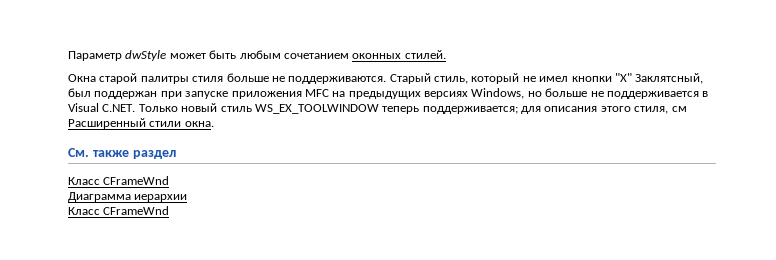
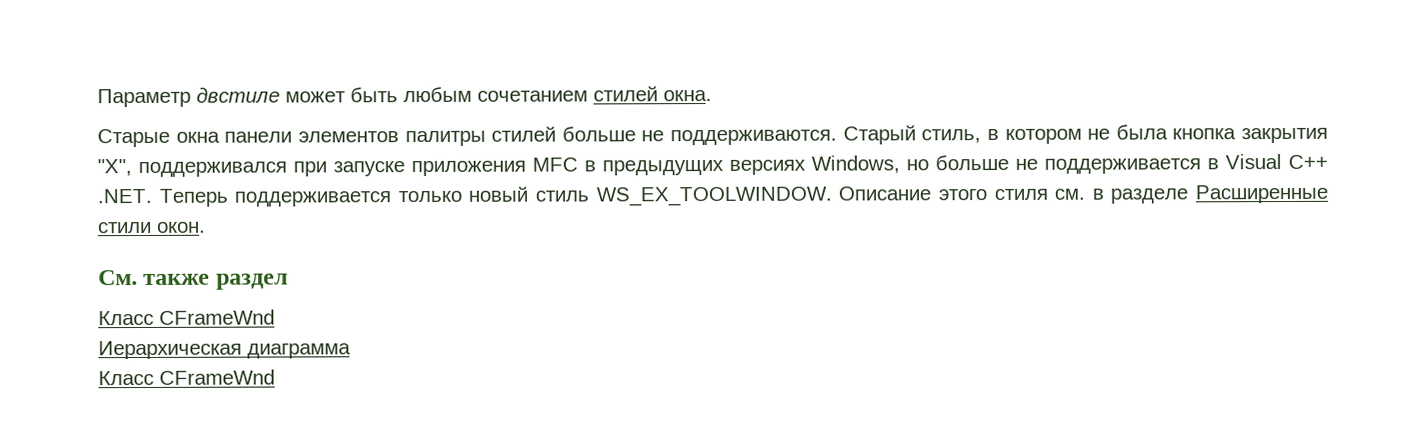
- Параметр dwStyle может быть любым сочетанием оконных стилей.
- Окна старой палитры стиля больше не поддерживаются.
+ Параметр двстиле может быть любым сочетанием стилей окна.
+ Старые окна панели элементов палитры стилей больше не поддерживаются.
- Старый стиль, который не имел кнопки "X" Заклятсный, был поддержан при запуске приложения MFC на предыдущих версиях Windows, но больше не поддерживается в Visual C.NET. Только новый стиль WS_EX_TOOLWINDOW теперь поддерживается; для описания этого стиля, см Расширенный стили окна.
+ Старый стиль, в котором не была кнопка закрытия "X", поддерживался при запуске приложения MFC в предыдущих версиях Windows, но больше не поддерживается в Visual C++ .NET. Теперь поддерживается только новый стиль WS_EX_TOOLWINDOW. Описание этого стиля см. в разделе Расширенные стили окон.
- Диаграмма иерархии
+ Иерархическая диаграмма

